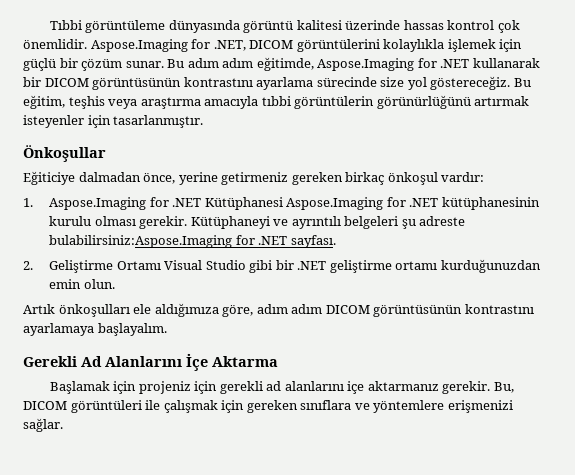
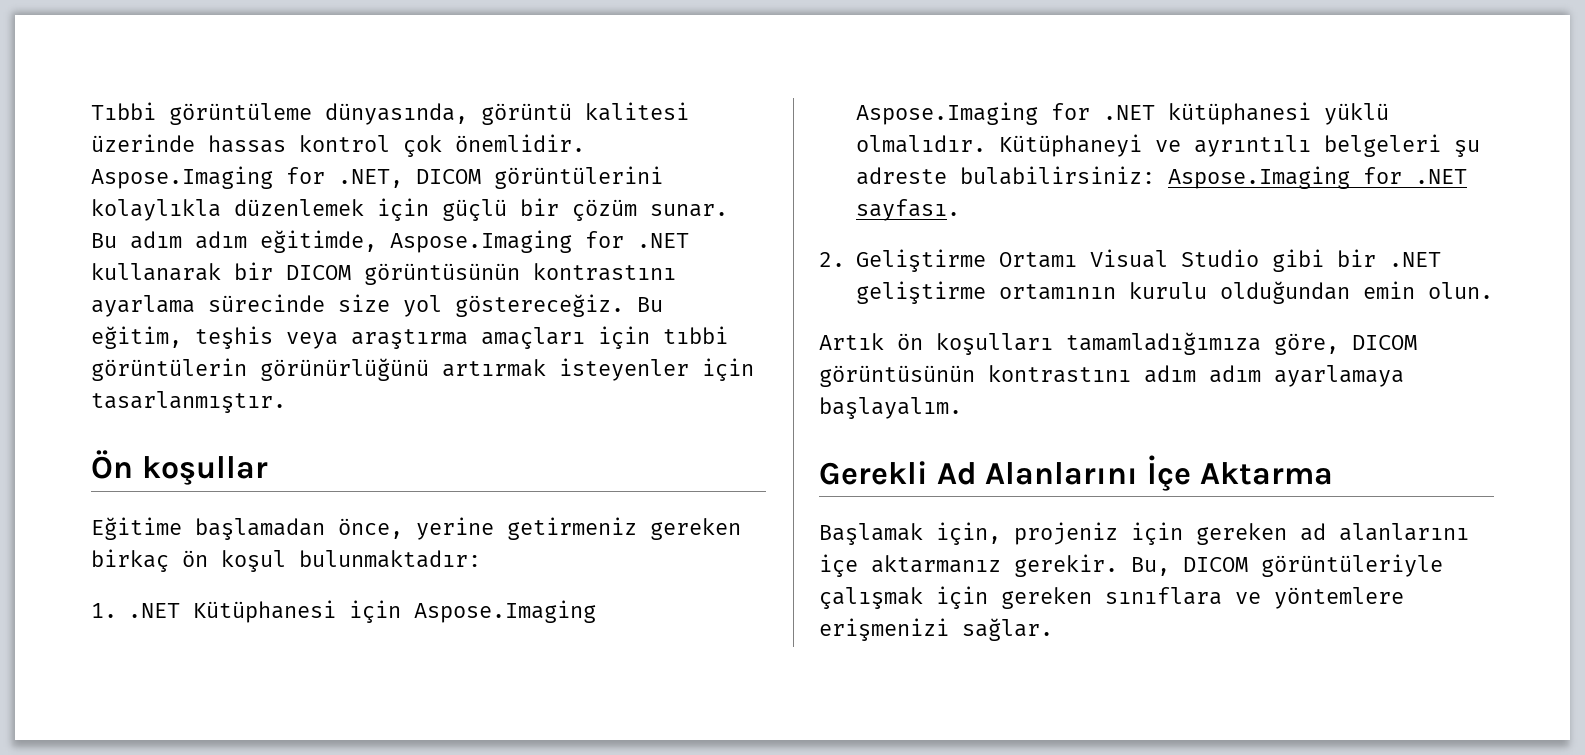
- Tıbbi görüntüleme dünyasında görüntü kalitesi üzerinde hassas kontrol çok önemlidir.
+ Tıbbi görüntüleme dünyasında, görüntü kalitesi üzerinde hassas kontrol çok önemlidir.
- Aspose.Imaging for .NET, DICOM görüntülerini kolaylıkla işlemek için güçlü bir çözüm sunar.
+ Aspose.Imaging for .NET, DICOM görüntülerini kolaylıkla düzenlemek için güçlü bir çözüm sunar.
- Bu eğitim, teşhis veya araştırma amacıyla tıbbi görüntülerin görünürlüğünü artırmak isteyenler için tasarlanmıştır.
+ Bu eğitim, teşhis veya araştırma amaçları için tıbbi görüntülerin görünürlüğünü artırmak isteyenler için tasarlanmıştır.
- Önkoşullar
- Eğiticiye dalmadan önce, yerine getirmeniz gereken birkaç önkoşul vardır:
- 1. Aspose.Imaging for .NET Kütüphanesi Aspose.Imaging for .NET kütüphanesinin kurulu olması gerekir.
+ Ön koşullar
+ Eğitime başlamadan önce, yerine getirmeniz gereken birkaç ön koşul bulunmaktadır:
+ 1. .NET Kütüphanesi için Aspose.Imaging Aspose.Imaging for .NET kütüphanesi yüklü olmalıdır.
- Kütüphaneyi ve ayrıntılı belgeleri şu adreste bulabilirsiniz:Aspose.Imaging for .NET sayfası.
+ Kütüphaneyi ve ayrıntılı belgeleri şu adreste bulabilirsiniz: Aspose.Imaging for .NET sayfası.
- 2. Geliştirme Ortamı Visual Studio gibi bir .NET geliştirme ortamı kurduğunuzdan emin olun.
+ 2. Geliştirme Ortamı Visual Studio gibi bir .NET geliştirme ortamının kurulu olduğundan emin olun.
- Artık önkoşulları ele aldığımıza göre, adım adım DICOM görüntüsünün kontrastını ayarlamaya başlayalım.
+ Artık ön koşulları tamamladığımıza göre, DICOM görüntüsünün kontrastını adım adım ayarlamaya başlayalım.
- Başlamak için projeniz için gerekli ad alanlarını içe aktarmanız gerekir.
+ Başlamak için, projeniz için gereken ad alanlarını içe aktarmanız gerekir.
- Bu, DICOM görüntüleri ile çalışmak için gereken sınıflara ve yöntemlere erişmenizi sağlar.
+ Bu, DICOM görüntüleriyle çalışmak için gereken sınıflara ve yöntemlere erişmenizi sağlar.

